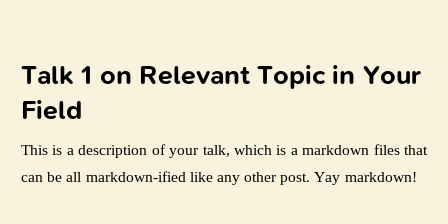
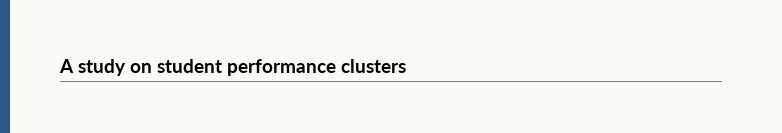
- Talk 1 on Relevant Topic in Your Field
- This is a description of your talk, which is a markdown files that can be all markdown-ified like any other post. Yay markdown!
+ A study on student performance clusters

